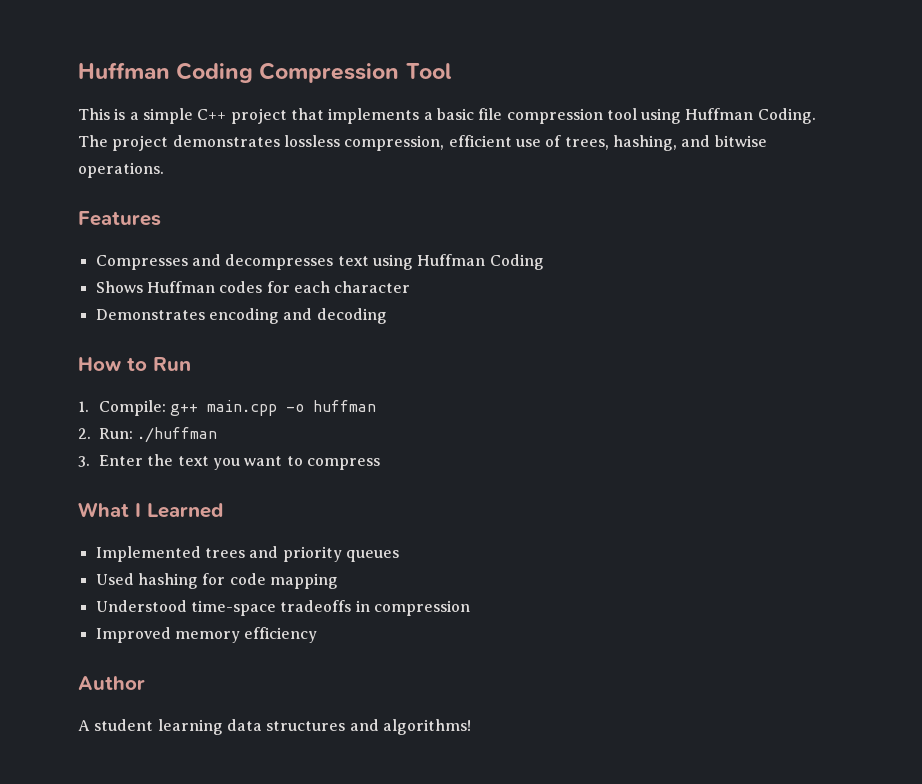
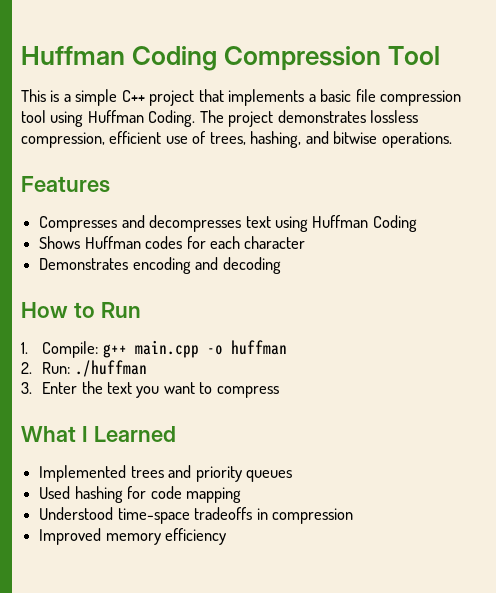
- Author
- A student learning data structures and algorithms!

